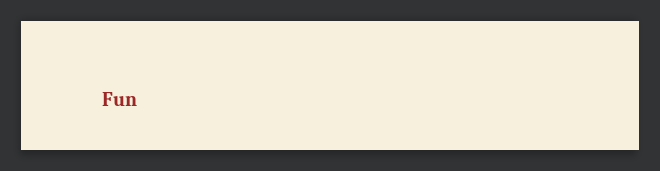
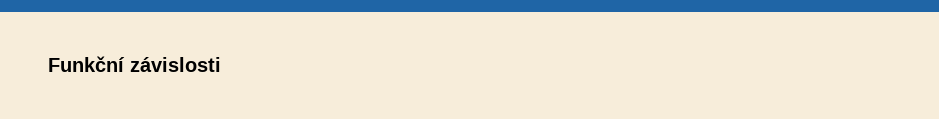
- Fun
+ Funkční závislosti

